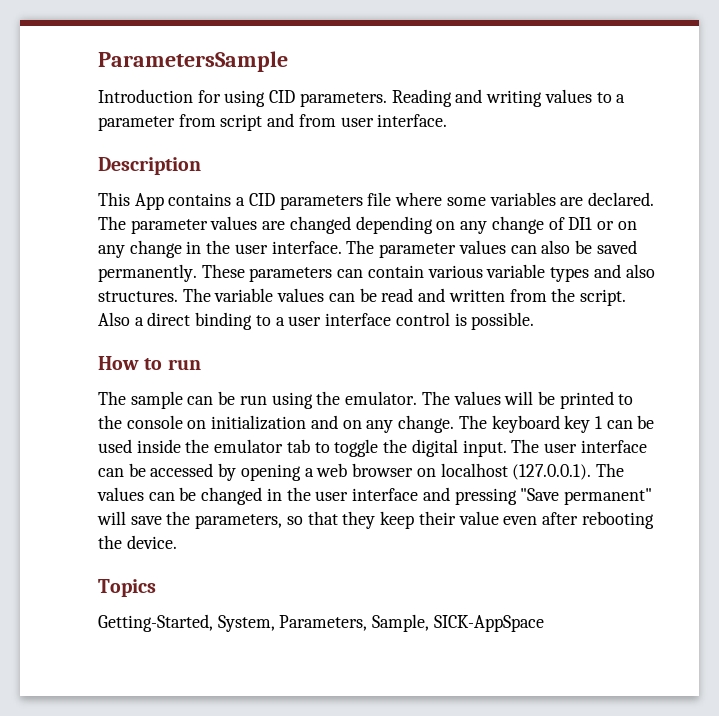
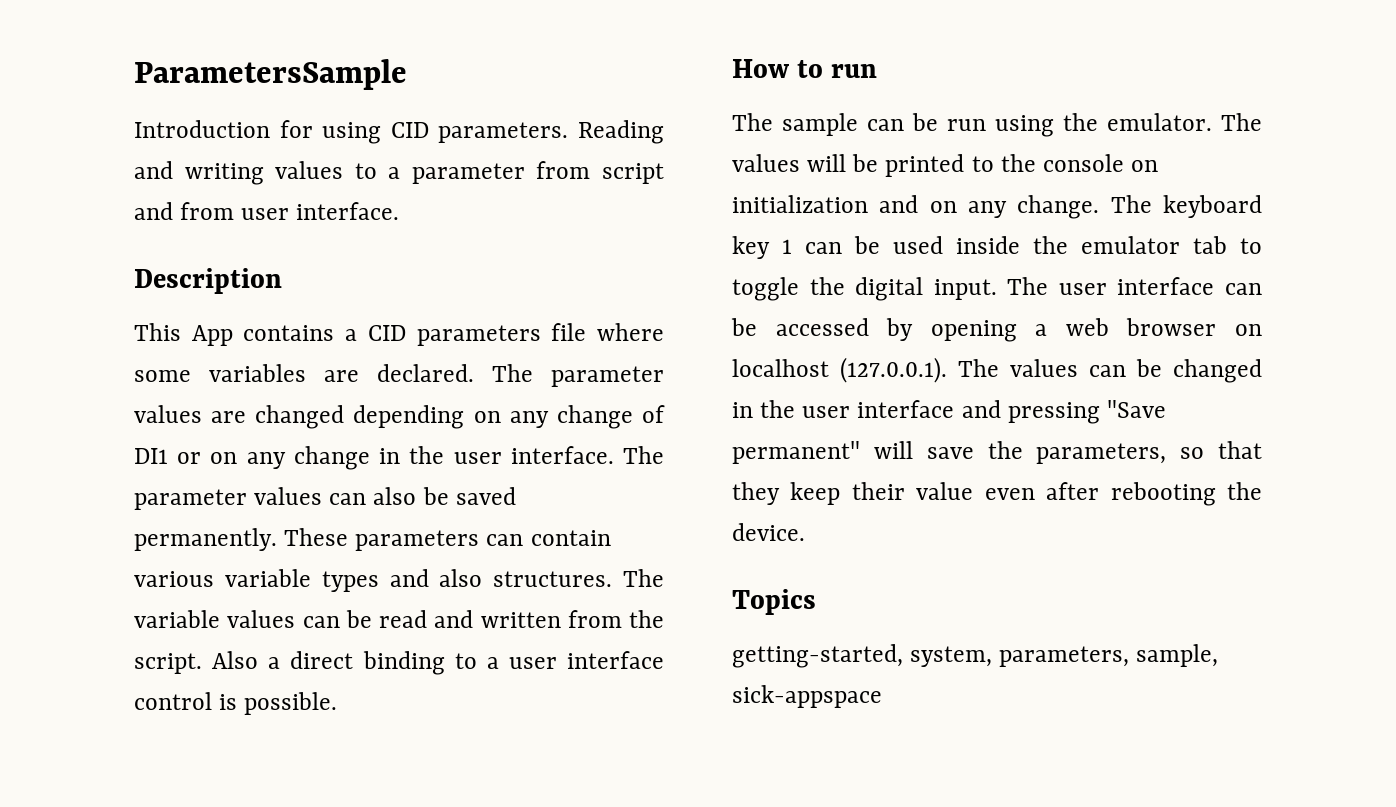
- Getting-Started, System, Parameters, Sample, SICK-AppSpace
+ getting-started, system, parameters, sample, sick-appspace

